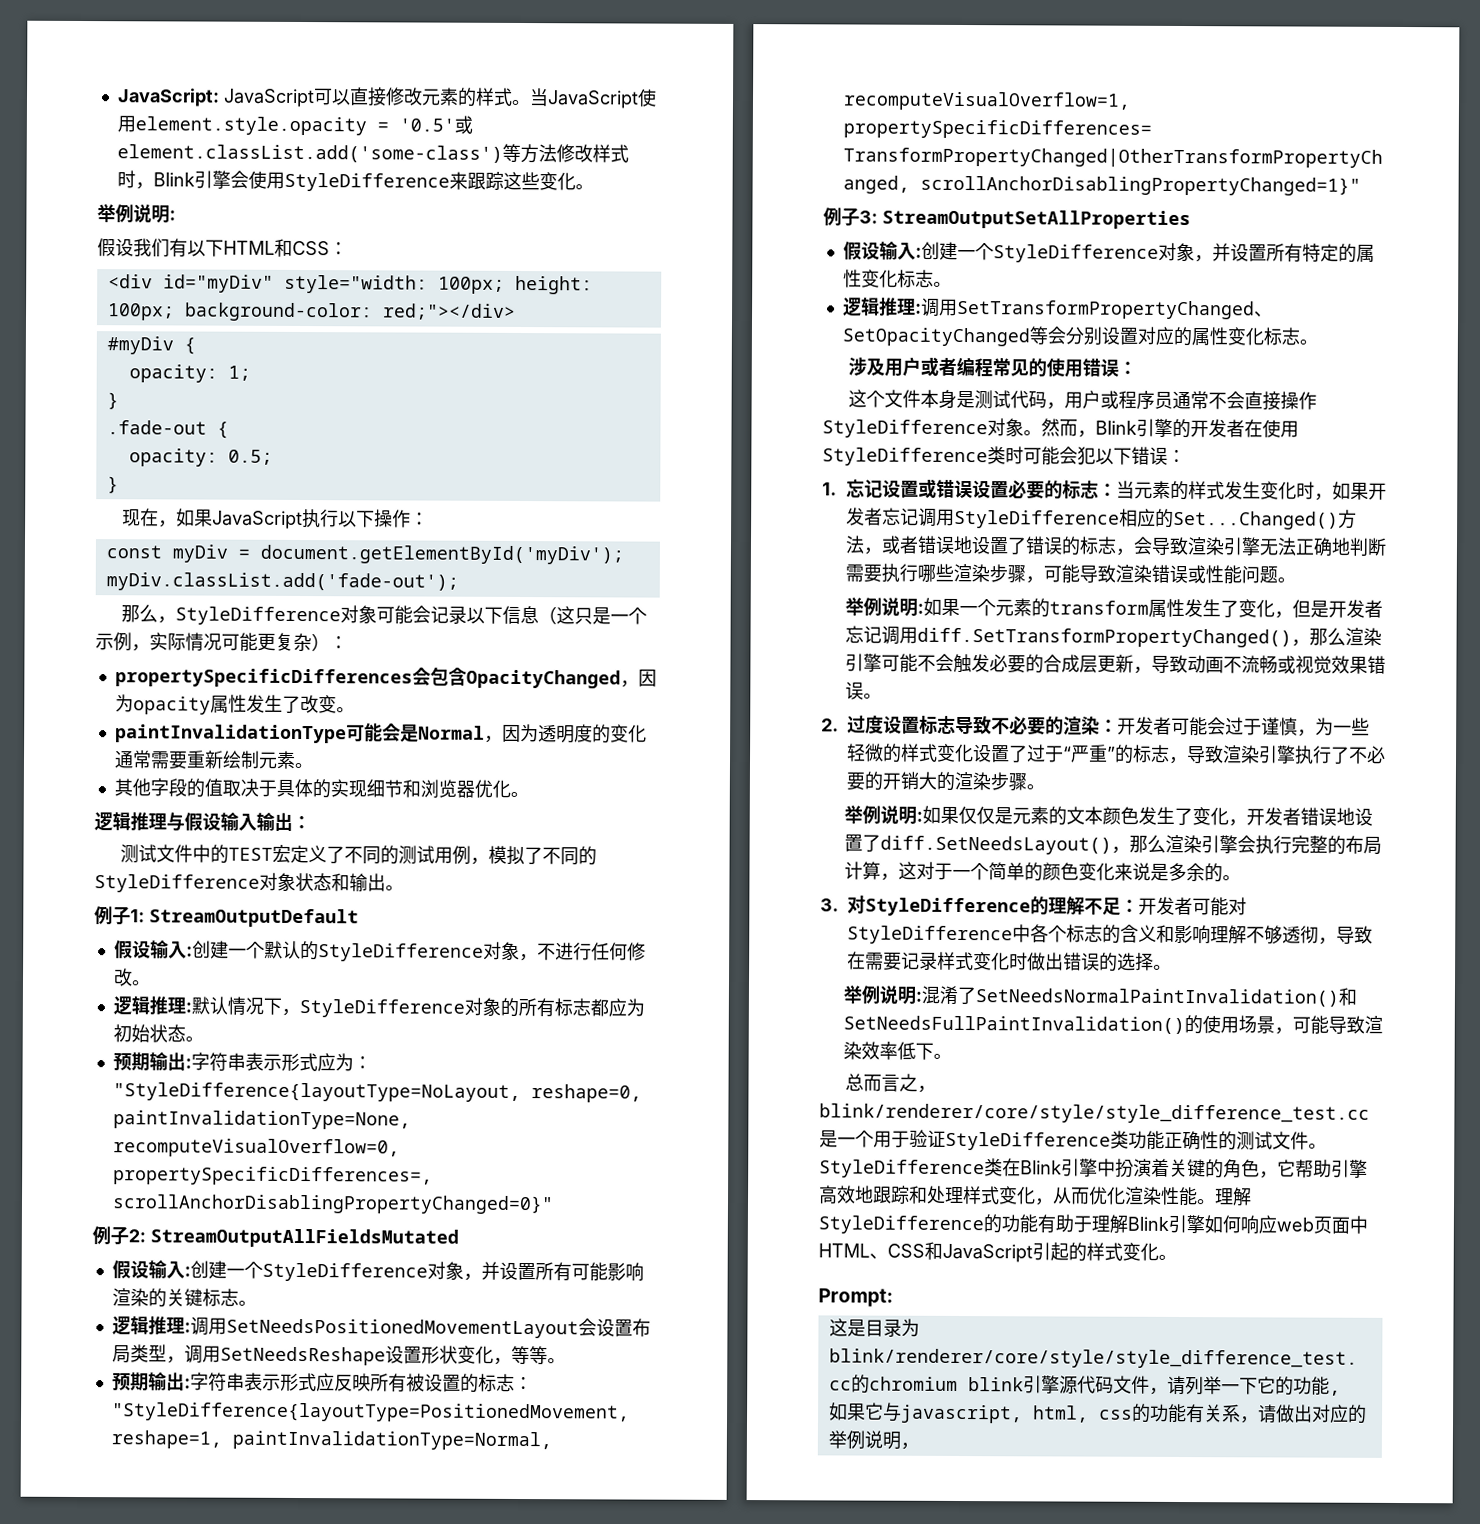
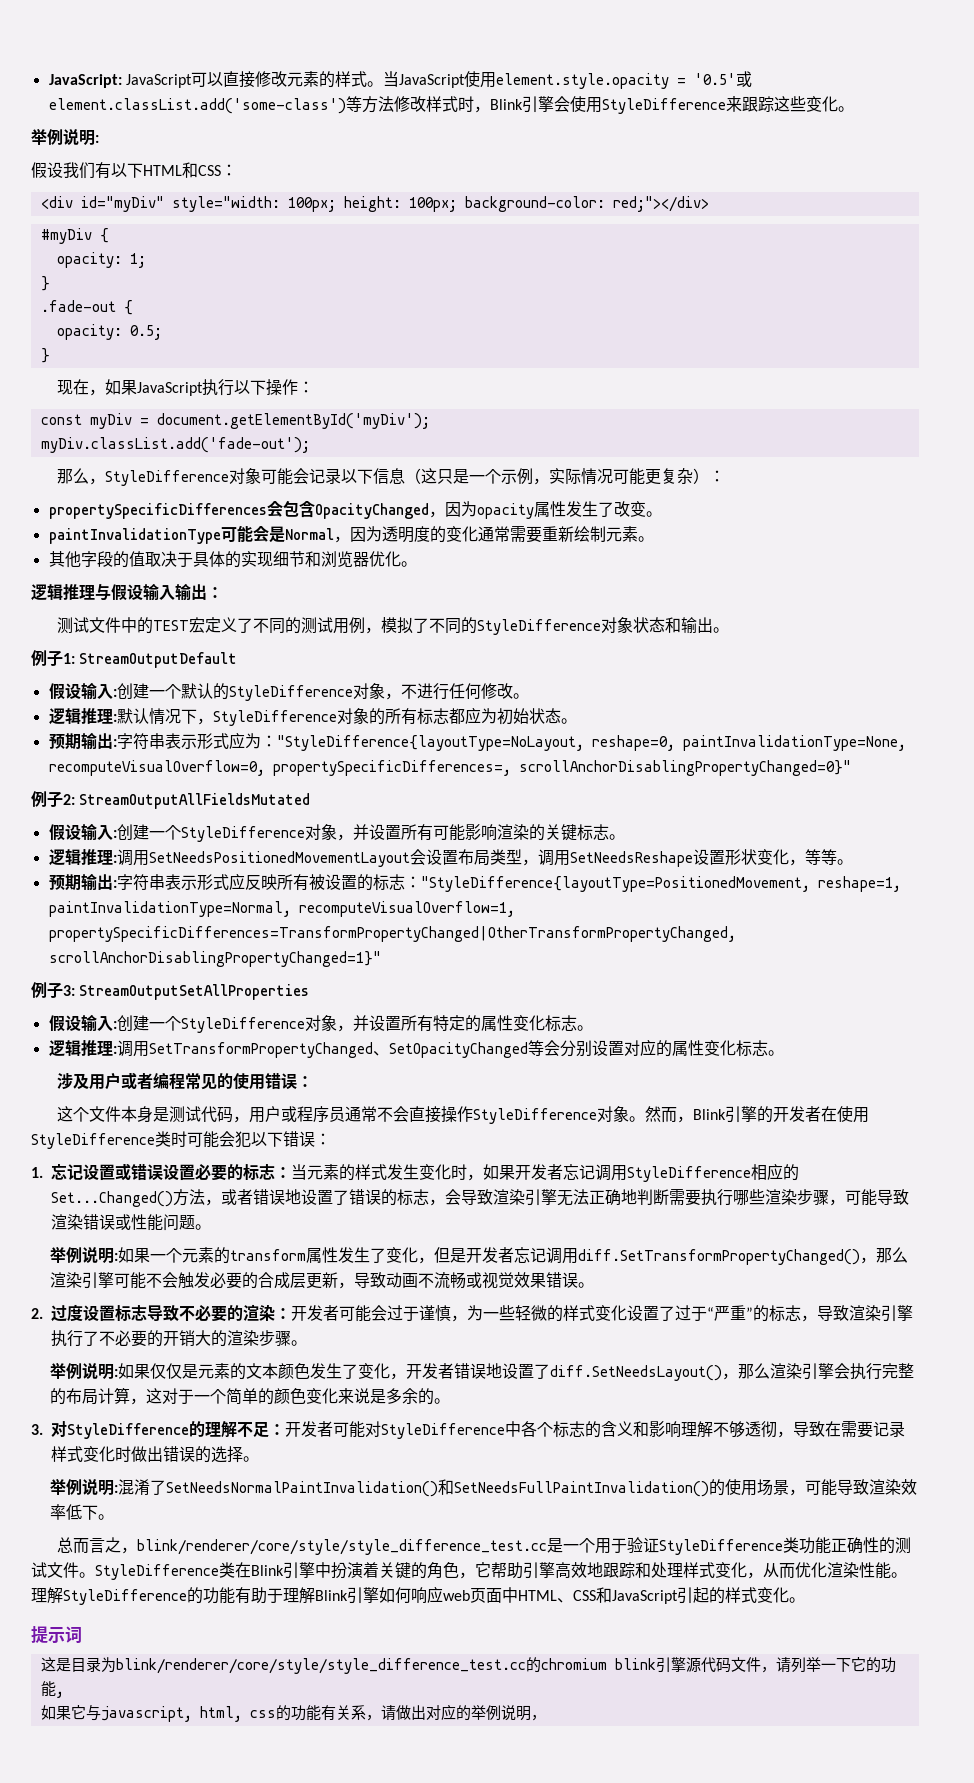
- Prompt:
+ 提示词

